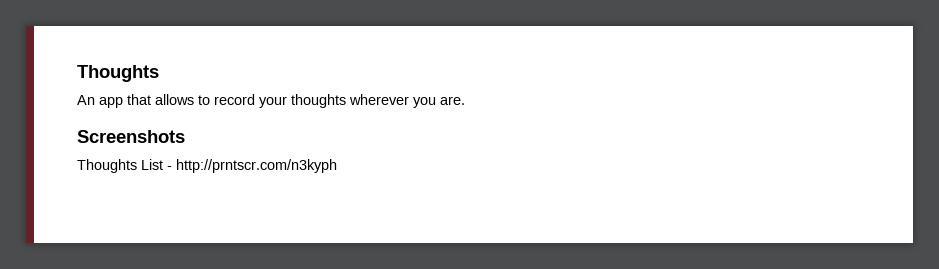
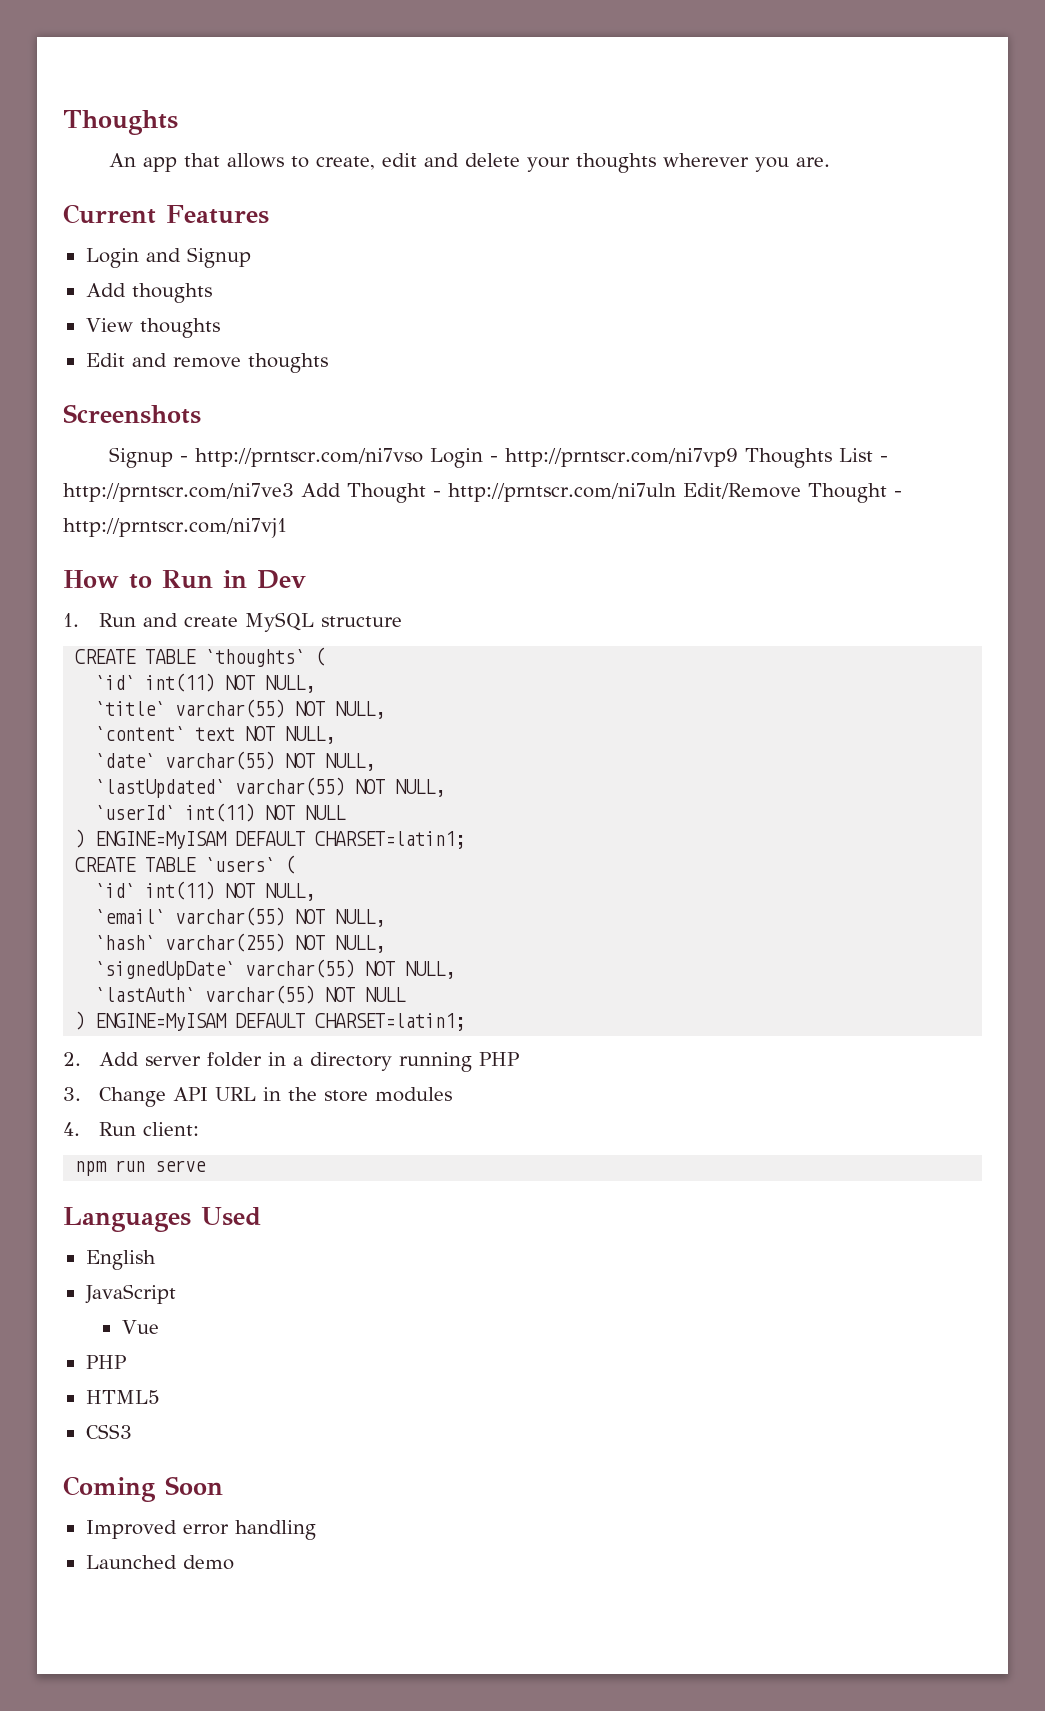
- An app that allows to record your thoughts wherever you are.
+ An app that allows to create, edit and delete your thoughts wherever you are.
+ Current Features
+ Login and Signup
+ Add thoughts
+ View thoughts
+ Edit and remove thoughts
  Screenshots
- Thoughts List - http://prntscr.com/n3kyph
+ Signup - http://prntscr.com/ni7vso Login - http://prntscr.com/ni7vp9 Thoughts List - http://prntscr.com/ni7ve3 Add Thought - http://prntscr.com/ni7uln Edit/Remove Thought - http://prntscr.com/ni7vj1
+ How to Run in Dev
+ 1. Run and create MySQL structure
+ CREATE TABLE `thoughts` (
+ `id` int(11) NOT NULL,
+ `title` varchar(55) NOT NULL,
+ `content` text NOT NULL,
+ `date` varchar(55) NOT NULL,
+ `lastUpdated` varchar(55) NOT NULL,
+ `userId` int(11) NOT NULL
+ ) ENGINE=MyISAM DEFAULT CHARSET=latin1;
+ CREATE TABLE `users` (
+ `id` int(11) NOT NULL,
+ `email` varchar(55) NOT NULL,
+ `hash` varchar(255) NOT NULL,
+ `signedUpDate` varchar(55) NOT NULL,
+ `lastAuth` varchar(55) NOT NULL
+ ) ENGINE=MyISAM DEFAULT CHARSET=latin1;
+ 2. Add server folder in a directory running PHP
+ 3. Change API URL in the store modules
+ 4. Run client:
+ npm run serve
+ Languages Used
+ English
+ JavaScript
+ Vue
+ PHP
+ HTML5
+ CSS3
+ Coming Soon
+ Improved error handling
+ Launched demo

